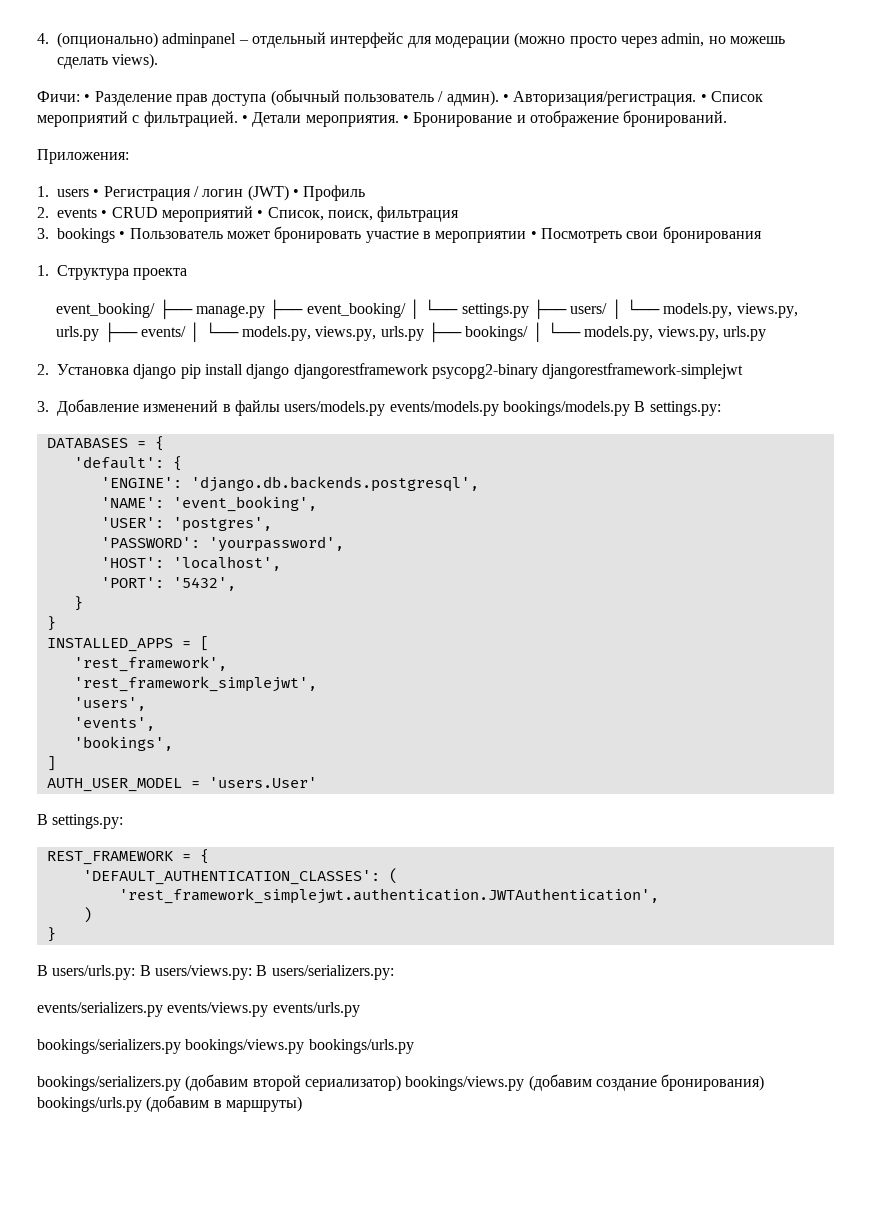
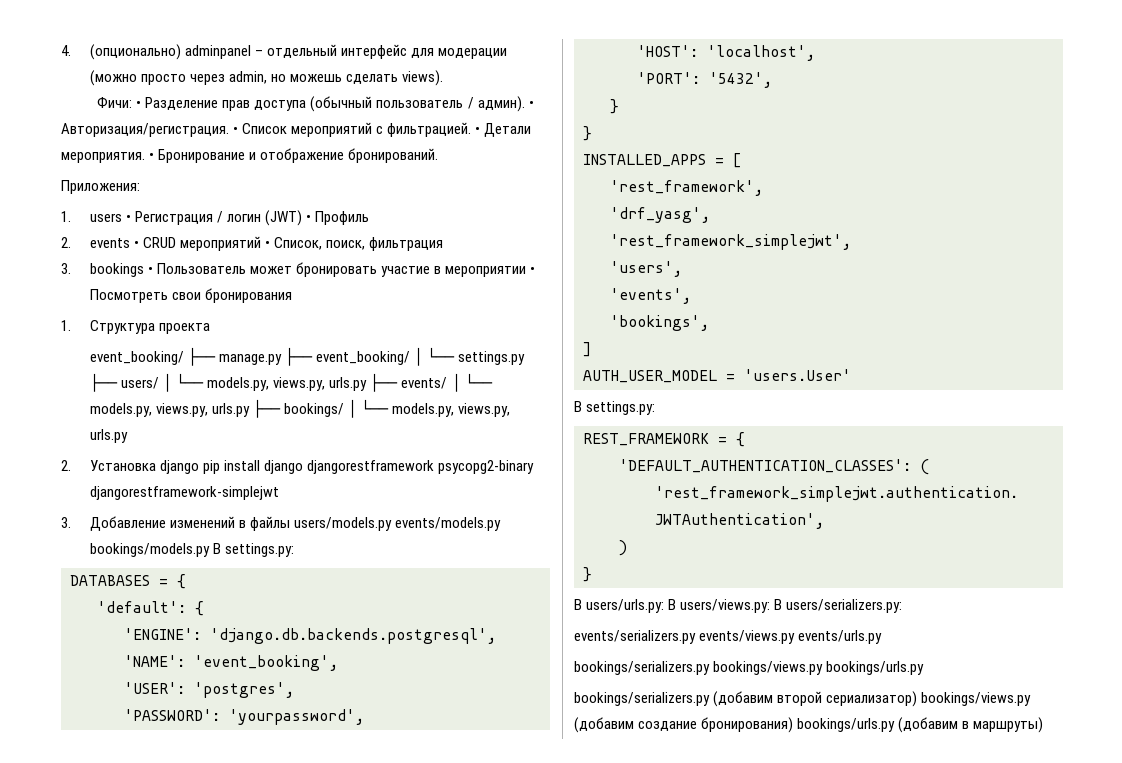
+ 'drf_yasg',

